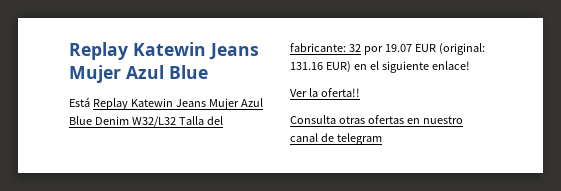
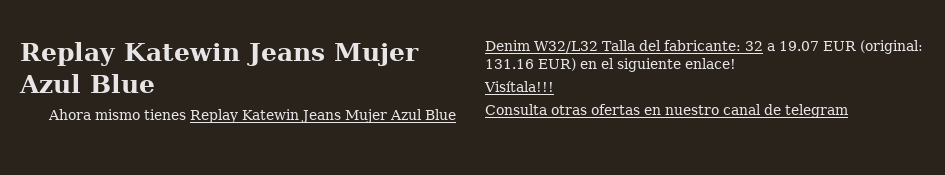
- Está Replay Katewin Jeans Mujer Azul Blue Denim W32/L32 Talla del fabricante: 32 por 19.07 EUR (original: 131.16 EUR) en el siguiente enlace!
+ Ahora mismo tienes Replay Katewin Jeans Mujer Azul Blue Denim W32/L32 Talla del fabricante: 32 a 19.07 EUR (original: 131.16 EUR) en el siguiente enlace!
- Ver la oferta!!
+ Visítala!!!

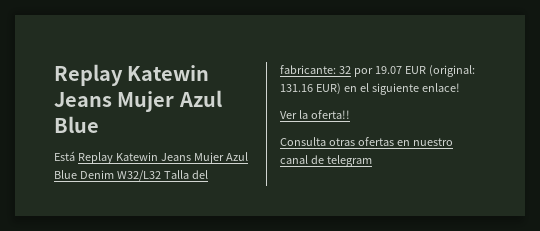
- Ahora mismo tienes Replay Katewin Jeans Mujer Azul Blue Denim W32/L32 Talla del fabricante: 32 a 19.07 EUR (original: 131.16 EUR) en el siguiente enlace!
+ Está Replay Katewin Jeans Mujer Azul Blue Denim W32/L32 Talla del fabricante: 32 por 19.07 EUR (original: 131.16 EUR) en el siguiente enlace!
- Visítala!!!
+ Ver la oferta!!

